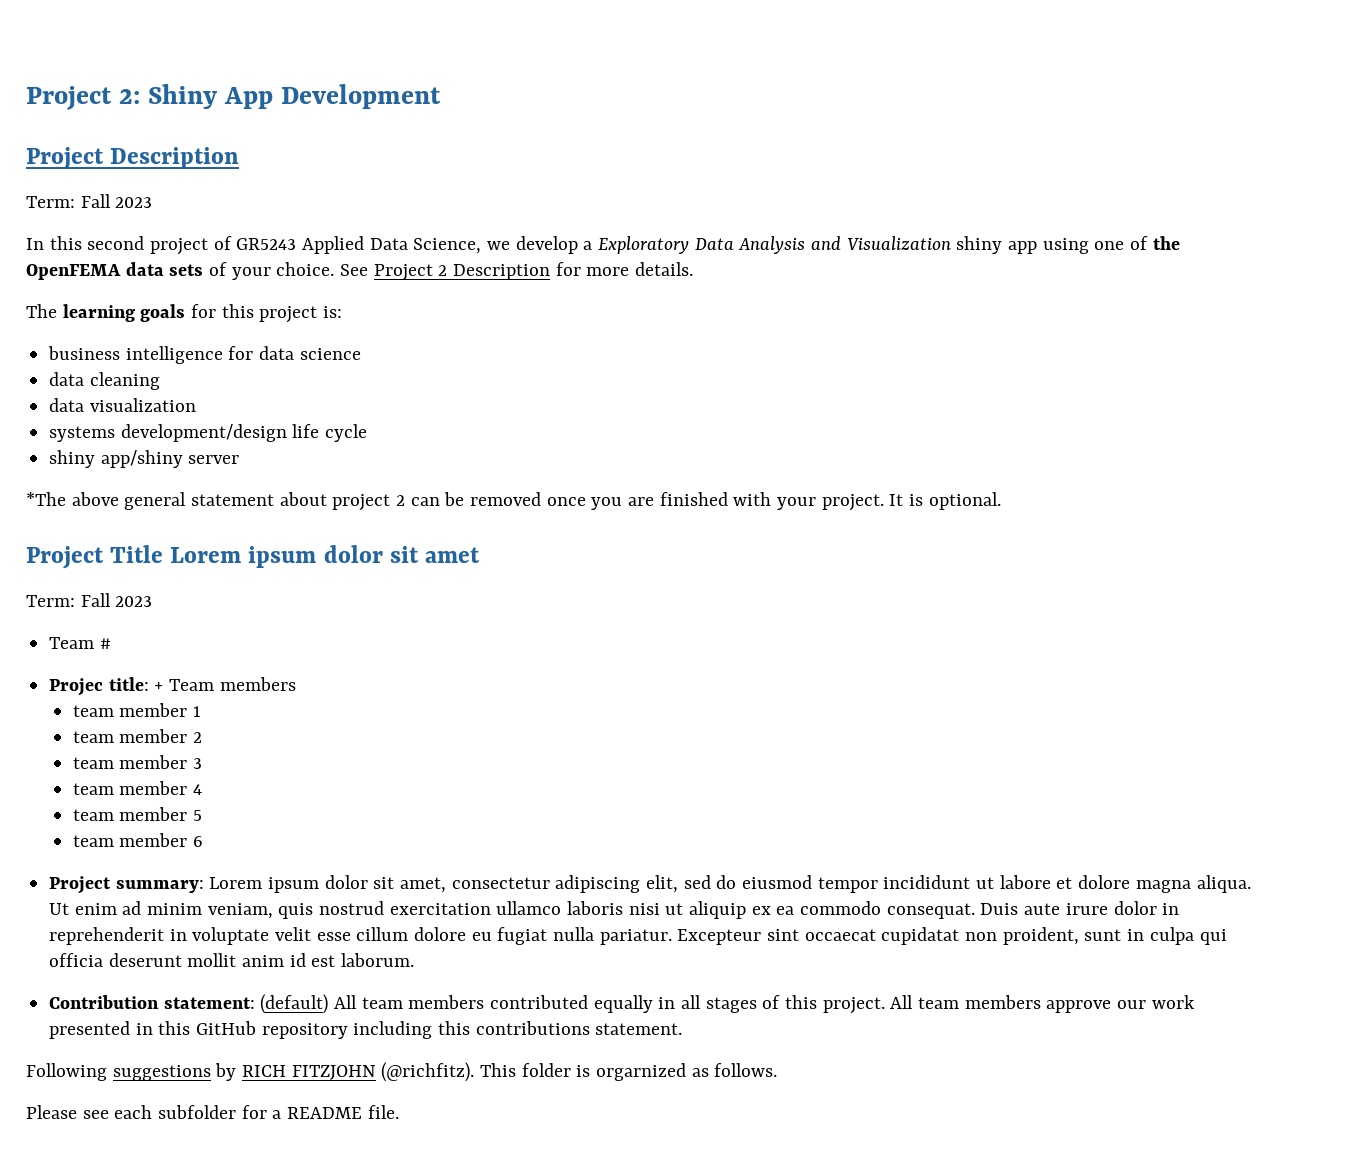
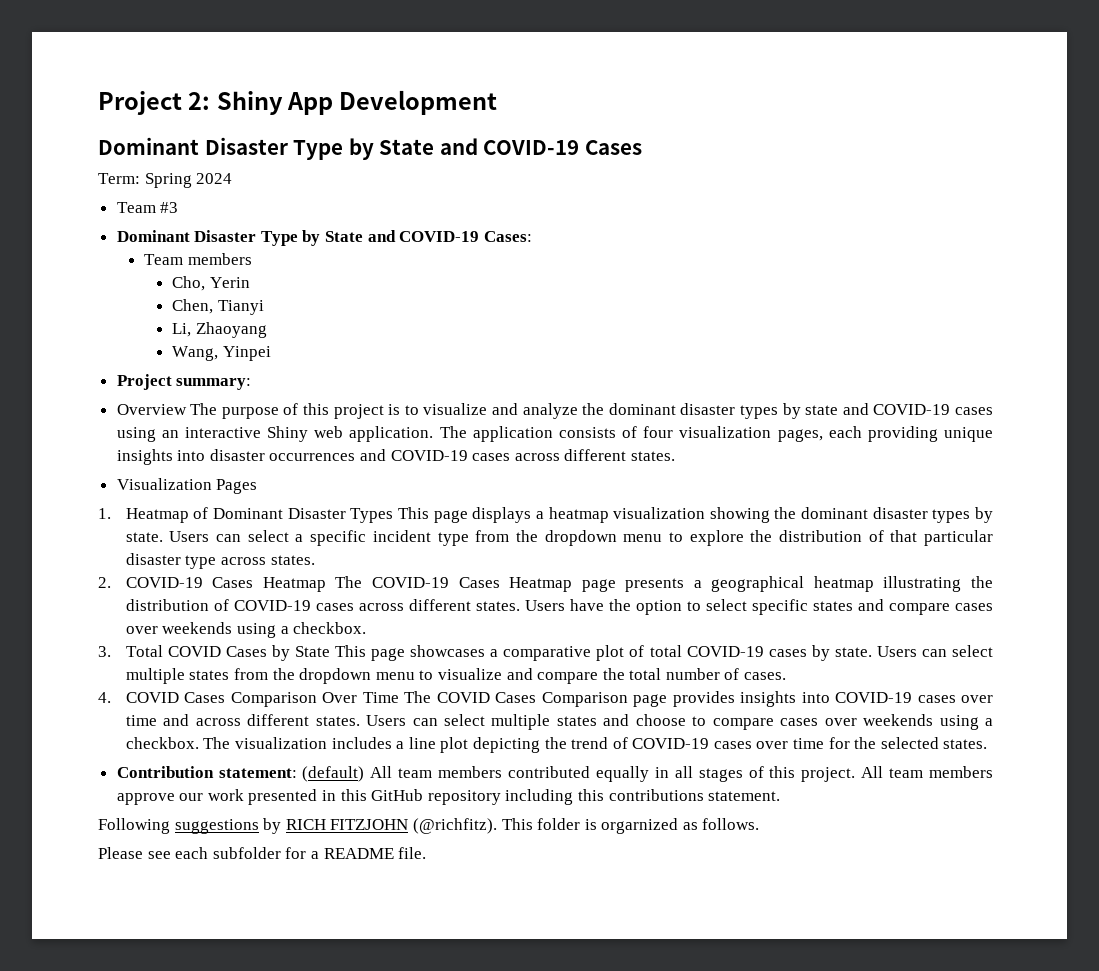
- Project Description
- Term: Fall 2023
- In this second project of GR5243 Applied Data Science, we develop a Exploratory Data Analysis and Visualization shiny app using one of the OpenFEMA data sets of your choice. See Project 2 Description for more details.
- The learning goals for this project is:
- business intelligence for data science
- data cleaning
- data visualization
- systems development/design life cycle
- shiny app/shiny server
- *The above general statement about project 2 can be removed once you are finished with your project. It is optional.
- Project Title Lorem ipsum dolor sit amet
- Term: Fall 2023
- Team #
- Projec title: + Team members
- team member 1
- team member 2
- team member 3
- team member 4
- team member 5
- team member 6
- Project summary: Lorem ipsum dolor sit amet, consectetur adipiscing elit, sed do eiusmod tempor incididunt ut labore et dolore magna aliqua. Ut enim ad minim veniam, quis nostrud exercitation ullamco laboris nisi ut aliquip ex ea commodo consequat. Duis aute irure dolor in reprehenderit in voluptate velit esse cillum dolore eu fugiat nulla pariatur. Excepteur sint occaecat cupidatat non proident, sunt in culpa qui officia deserunt mollit anim id est laborum.
+ Dominant Disaster Type by State and COVID-19 Cases
+ Term: Spring 2024
+ Team #3
+ Dominant Disaster Type by State and COVID-19 Cases:
+ Team members
+ Cho, Yerin
+ Chen, Tianyi
+ Li, Zhaoyang
+ Wang, Yinpei
+ Project summary:
+ Overview The purpose of this project is to visualize and analyze the dominant disaster types by state and COVID-19 cases using an interactive Shiny web application. The application consists of four visualization pages, each providing unique insights into disaster occurrences and COVID-19 cases across different states.
+ Visualization Pages
+ 1. Heatmap of Dominant Disaster Types This page displays a heatmap visualization showing the dominant disaster types by state. Users can select a specific incident type from the dropdown menu to explore the distribution of that particular disaster type across states.
+ 2. COVID-19 Cases Heatmap The COVID-19 Cases Heatmap page presents a geographical heatmap illustrating the distribution of COVID-19 cases across different states. Users have the option to select specific states and compare cases over weekends using a checkbox.
+ 3. Total COVID Cases by State This page showcases a comparative plot of total COVID-19 cases by state. Users can select multiple states from the dropdown menu to visualize and compare the total number of cases.
+ 4. COVID Cases Comparison Over Time The COVID Cases Comparison page provides insights into COVID-19 cases over time and across different states. Users can select multiple states and choose to compare cases over weekends using a checkbox. The visualization includes a line plot depicting the trend of COVID-19 cases over time for the selected states.

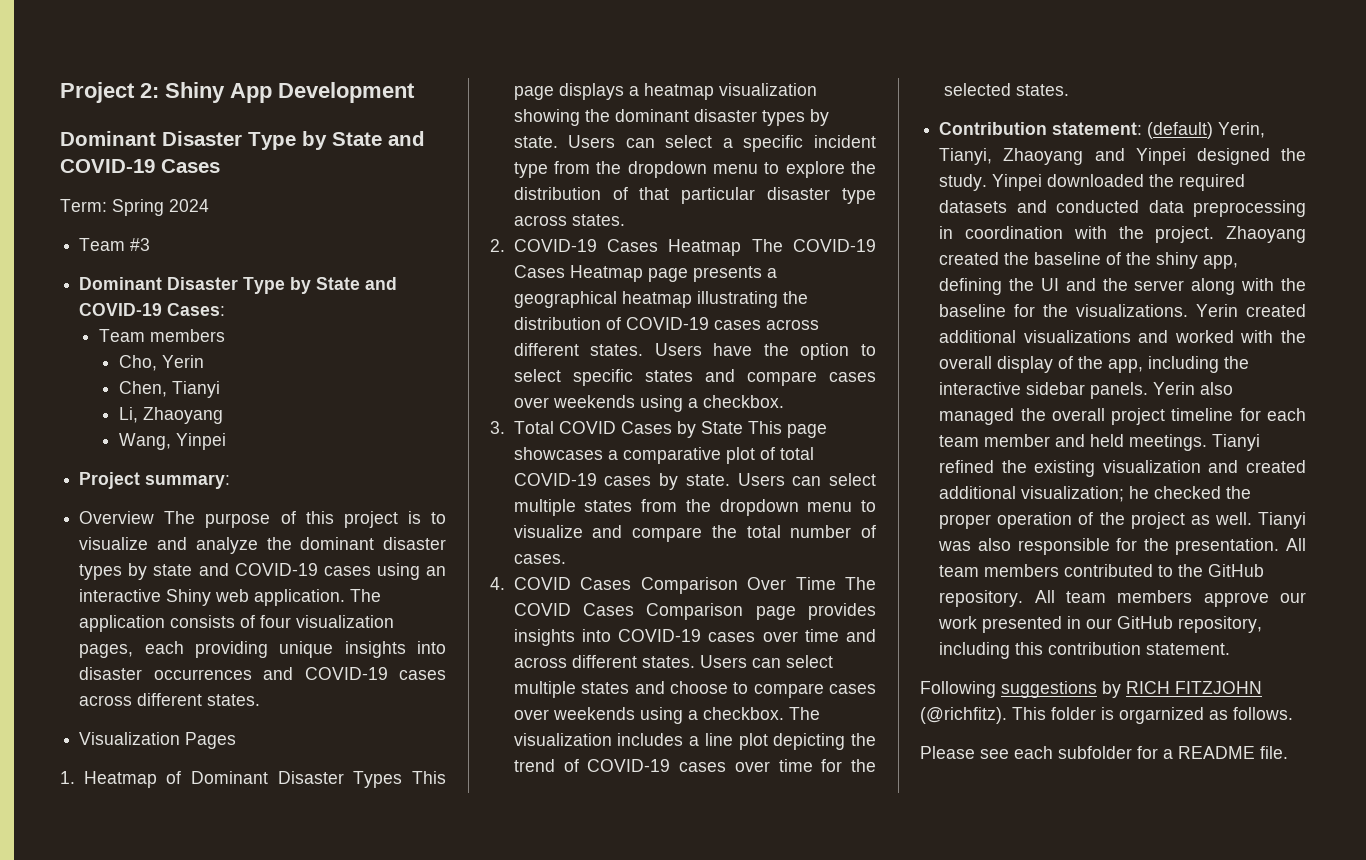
- Contribution statement: (default) All team members contributed equally in all stages of this project.
+ Contribution statement: (default) Yerin, Tianyi, Zhaoyang and Yinpei designed the study. Yinpei downloaded the required datasets and conducted data preprocessing in coordination with the project. Zhaoyang created the baseline of the shiny app, defining the UI and the server along with the baseline for the visualizations. Yerin created additional visualizations and worked with the overall display of the app, including the interactive sidebar panels. Yerin also managed the overall project timeline for each team member and held meetings. Tianyi refined the existing visualization and created additional visualization; he checked the proper operation of the project as well. Tianyi was also responsible for the presentation. All team members contributed to the GitHub repository.
- All team members approve our work presented in this GitHub repository including this contributions statement.
+ All team members approve our work presented in our GitHub repository, including this contribution statement.

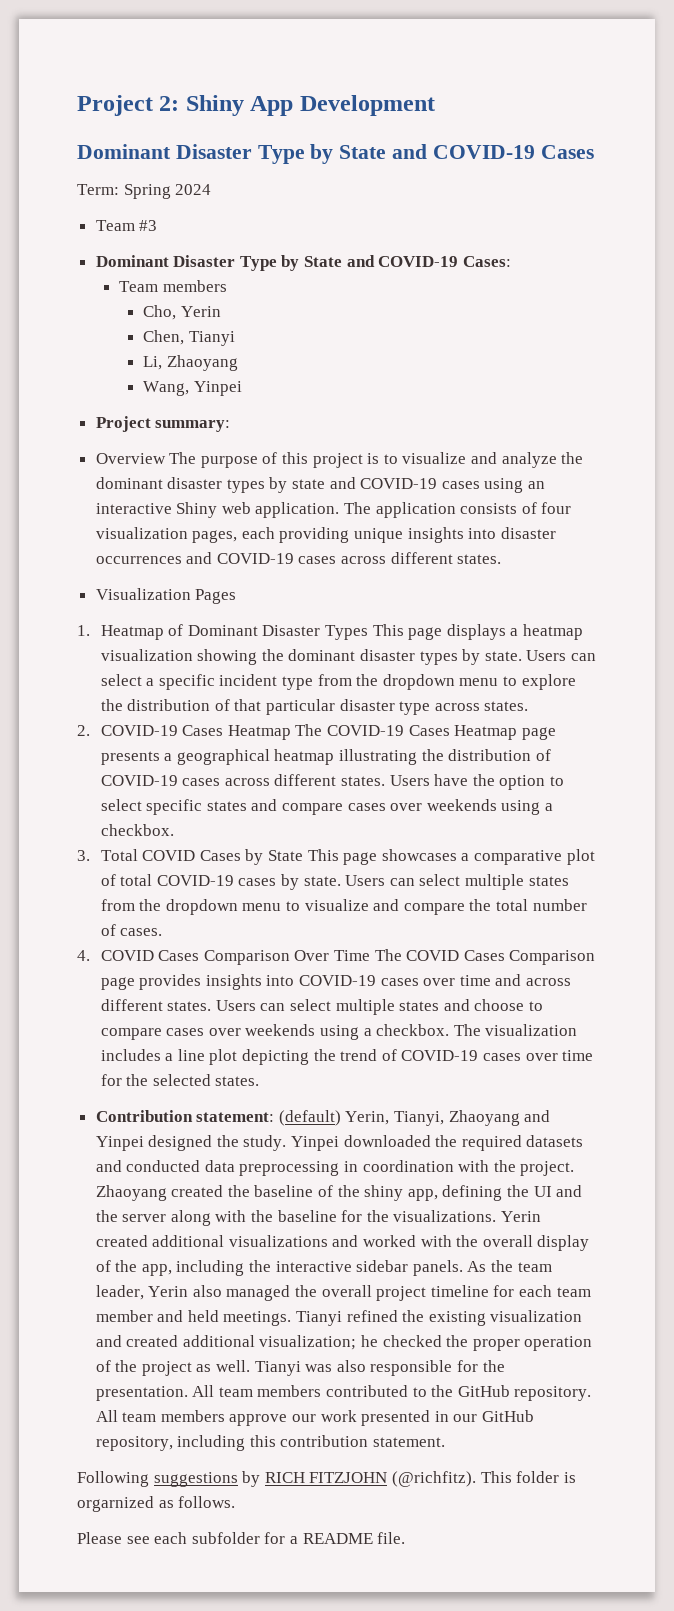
- Yerin also managed the overall project timeline for each team member and held meetings.
+ As the team leader, Yerin also managed the overall project timeline for each team member and held meetings.

